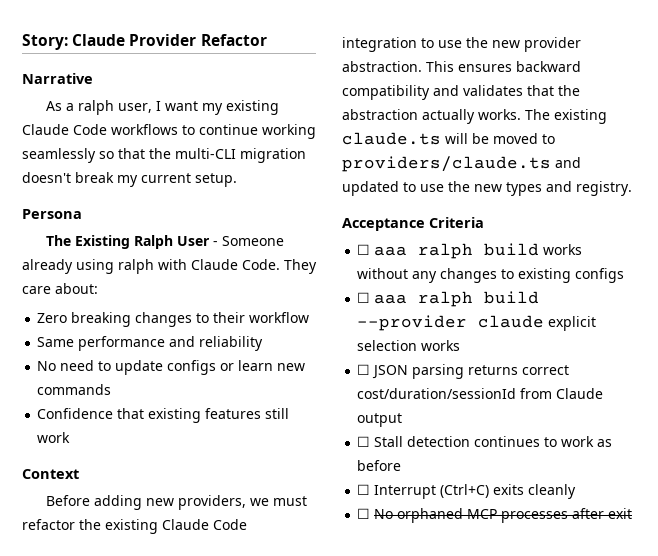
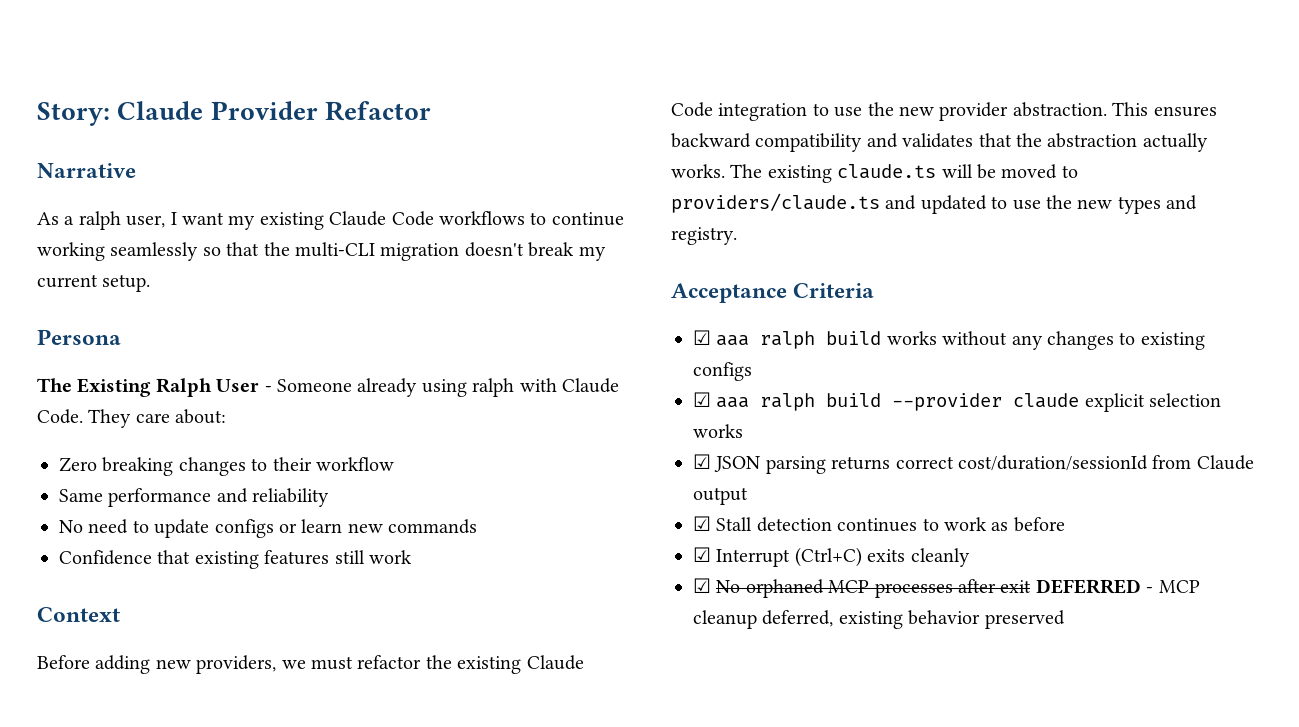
- ☐ aaa ralph build works without any changes to existing configs
+ ☑ aaa ralph build works without any changes to existing configs
- ☐ aaa ralph build --provider claude explicit selection works
+ ☑ aaa ralph build --provider claude explicit selection works
- ☐ JSON parsing returns correct cost/duration/sessionId from Claude output
+ ☑ JSON parsing returns correct cost/duration/sessionId from Claude output
- ☐ Stall detection continues to work as before
+ ☑ Stall detection continues to work as before
- ☐ Interrupt (Ctrl+C) exits cleanly
+ ☑ Interrupt (Ctrl+C) exits cleanly
- ☐ No orphaned MCP processes after exit
+ ☑ No orphaned MCP processes after exit DEFERRED - MCP cleanup deferred, existing behavior preserved

